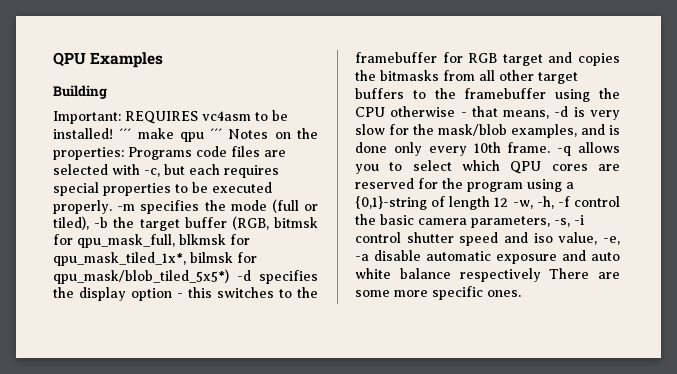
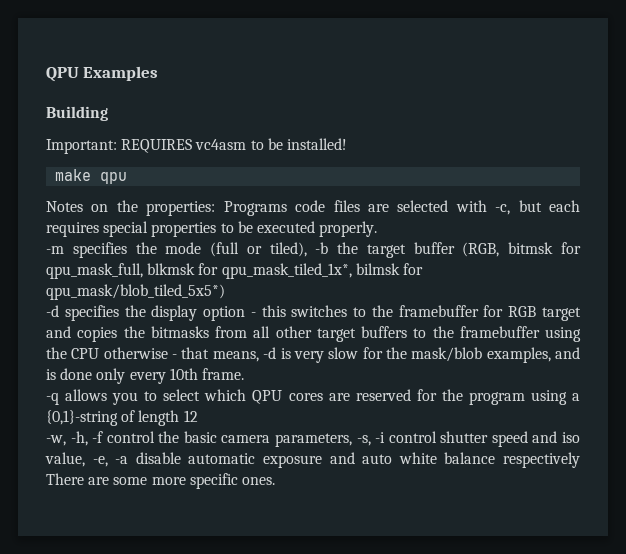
- REQUIRES vc4asm to be installed! ´´´ make qpu ´´´ Notes on the properties:
+ REQUIRES vc4asm to be installed!
+ make qpu
+ Notes on the properties:
- Programs code files are selected with -c, but each requires special properties to be executed properly. -m specifies the mode (full or tiled), -b the target buffer (RGB, bitmsk for qpu_mask_full, blkmsk for qpu_mask_tiled_1x*, bilmsk for qpu_mask/blob_tiled_5x5*) -d specifies the display option - this switches to the framebuffer for RGB target and copies the bitmasks from all other target buffers to the framebuffer using the CPU otherwise - that means, -d is very slow for the mask/blob examples, and is done only every 10th frame. -q allows you to select which QPU cores are reserved for the program using a {0,1}-string of length 12 -w, -h, -f control the basic camera parameters, -s, -i control shutter speed and iso value, -e, -a disable automatic exposure and auto white balance respectively There are some more specific ones.
+ Programs code files are selected with -c, but each requires special properties to be executed properly.
+ -m specifies the mode (full or tiled), -b the target buffer (RGB, bitmsk for qpu_mask_full, blkmsk for qpu_mask_tiled_1x*, bilmsk for qpu_mask/blob_tiled_5x5*)
+ -d specifies the display option - this switches to the framebuffer for RGB target and copies the bitmasks from all other target buffers to the framebuffer using the CPU otherwise - that means, -d is very slow for the mask/blob examples, and is done only every 10th frame.
+ -q allows you to select which QPU cores are reserved for the program using a {0,1}-string of length 12
+ -w, -h, -f control the basic camera parameters, -s, -i control shutter speed and iso value, -e, -a disable automatic exposure and auto white balance respectively There are some more specific ones.

